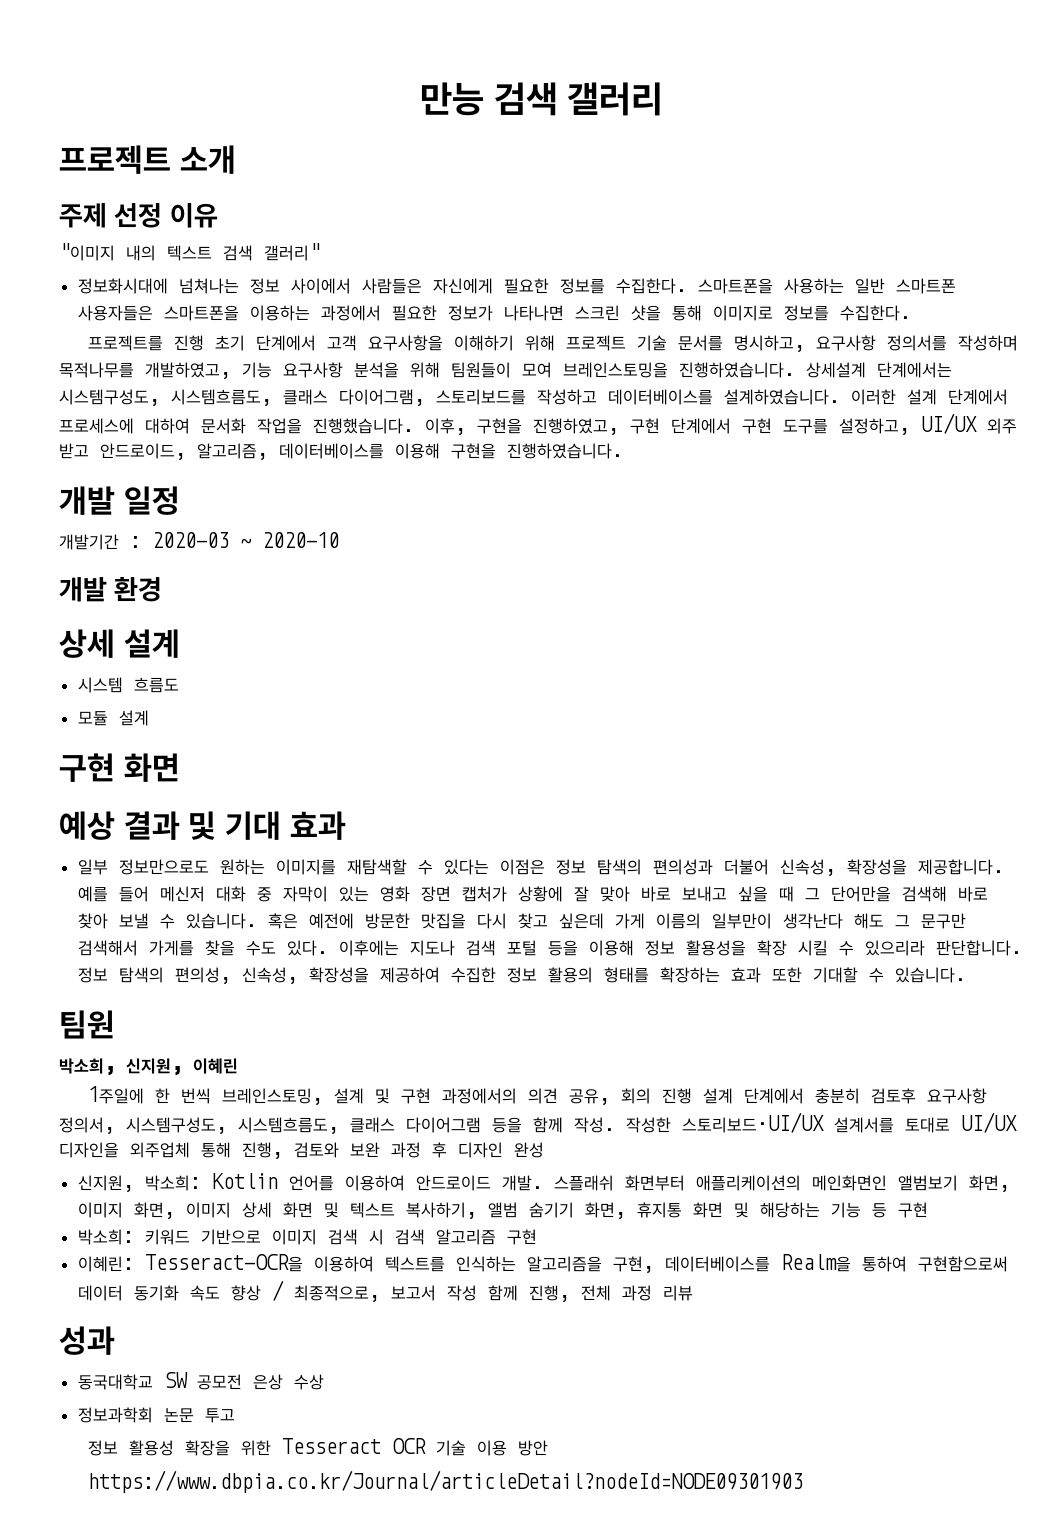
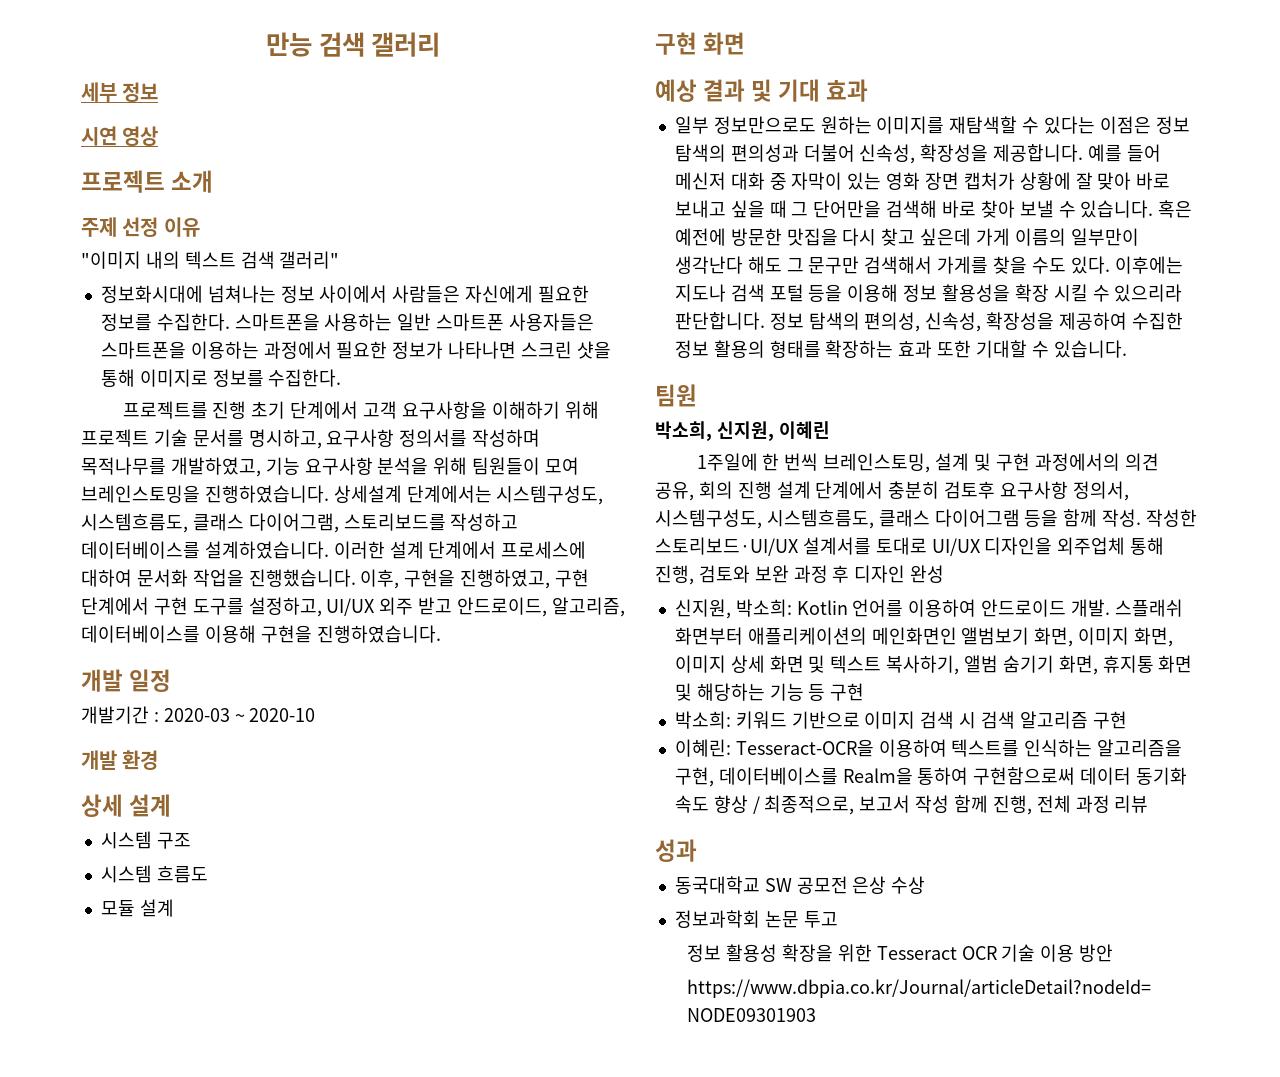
+ 세부 정보
+ 시연 영상
+ 시스템 구조

